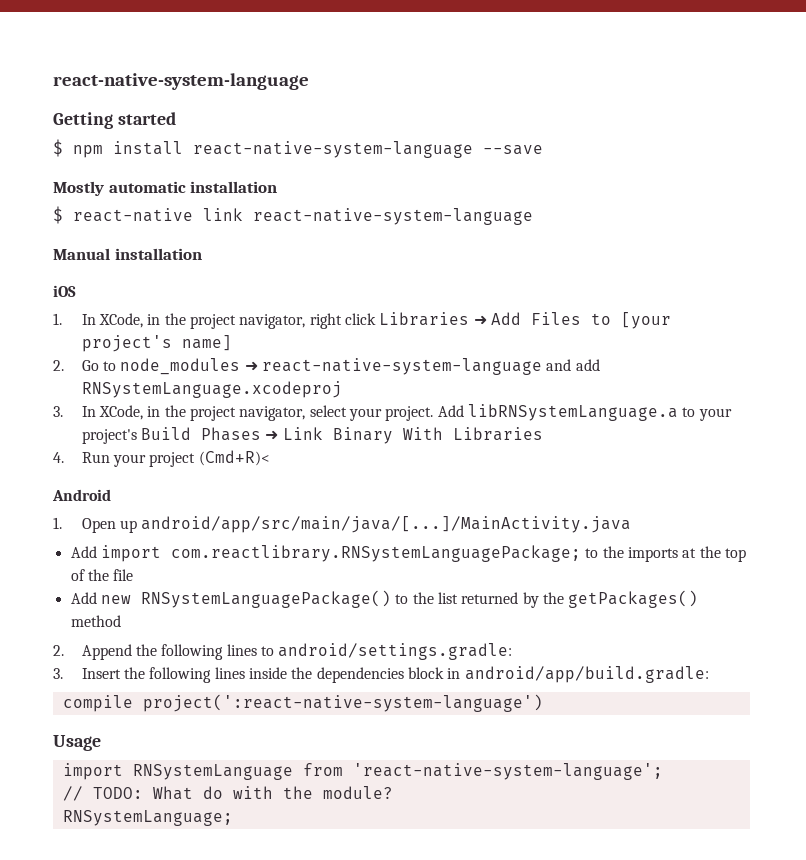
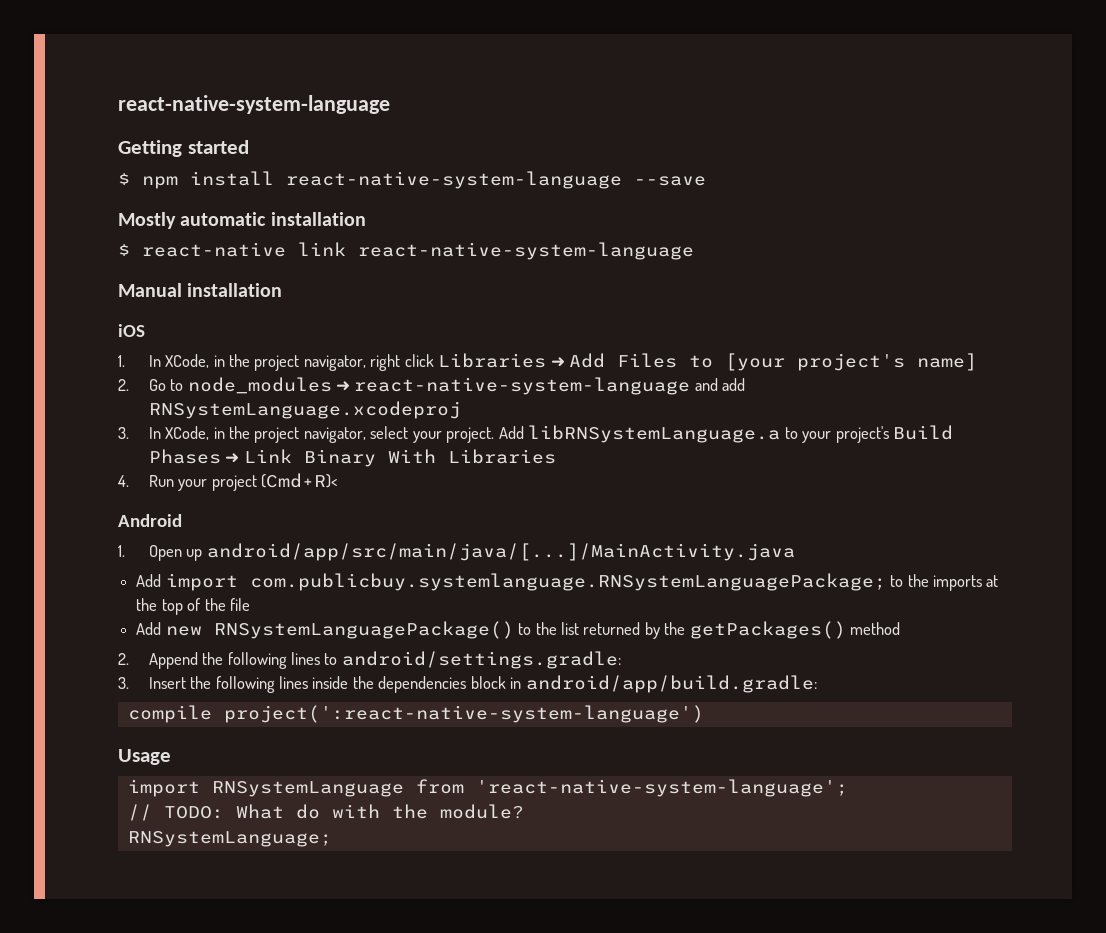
- Add import com.reactlibrary.RNSystemLanguagePackage; to the imports at the top of the file
+ Add import com.publicbuy.systemlanguage.RNSystemLanguagePackage; to the imports at the top of the file

